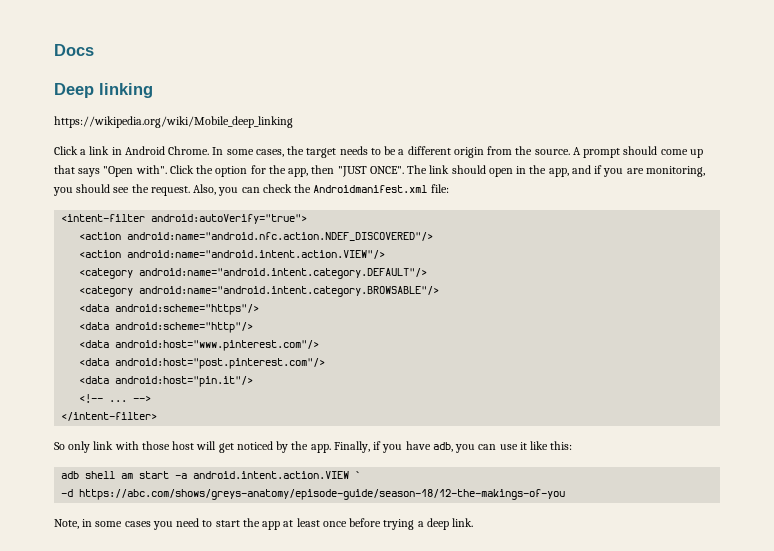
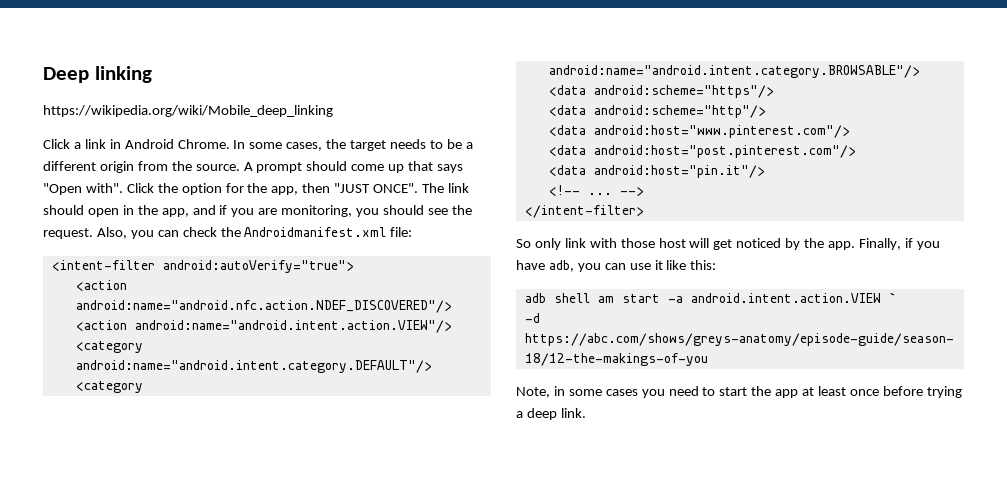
- Docs

